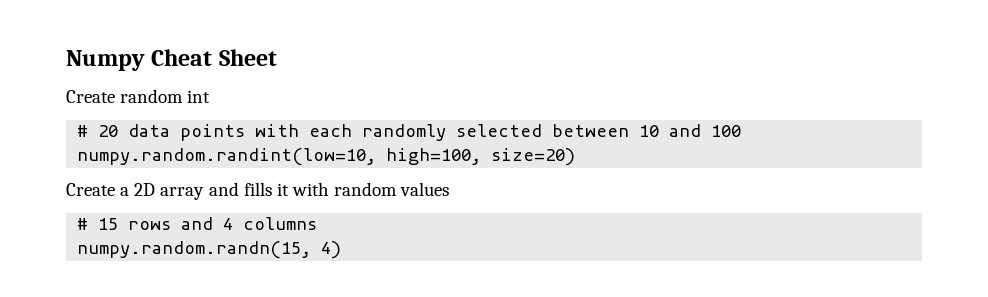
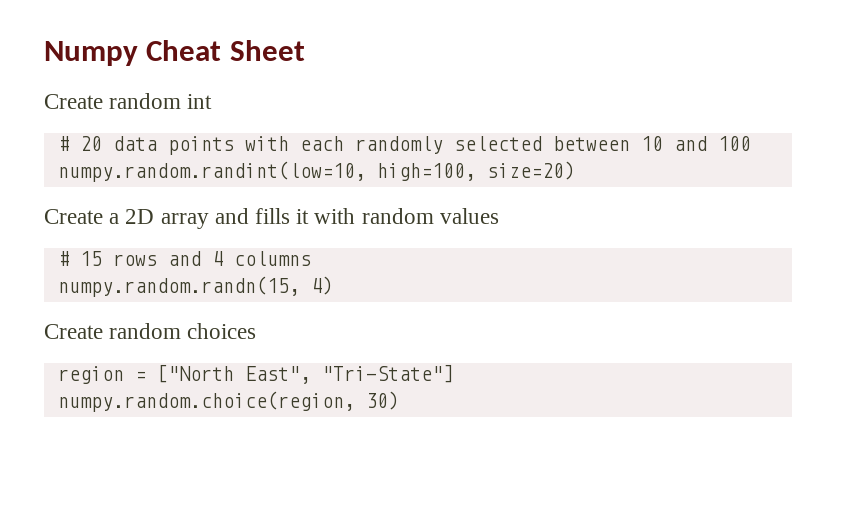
+ Create random choices
+ region = ["North East", "Tri-State"]
+ numpy.random.choice(region, 30)

